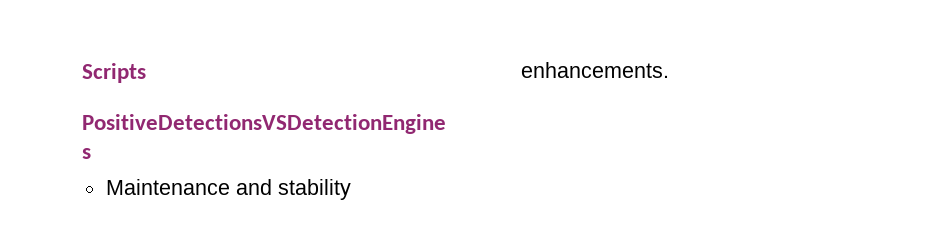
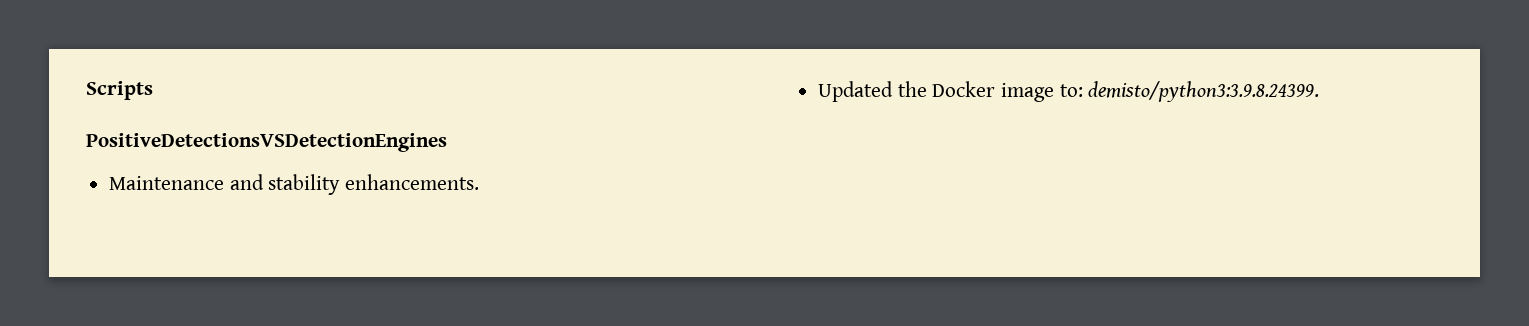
+ Updated the Docker image to: demisto/python3:3.9.8.24399.

